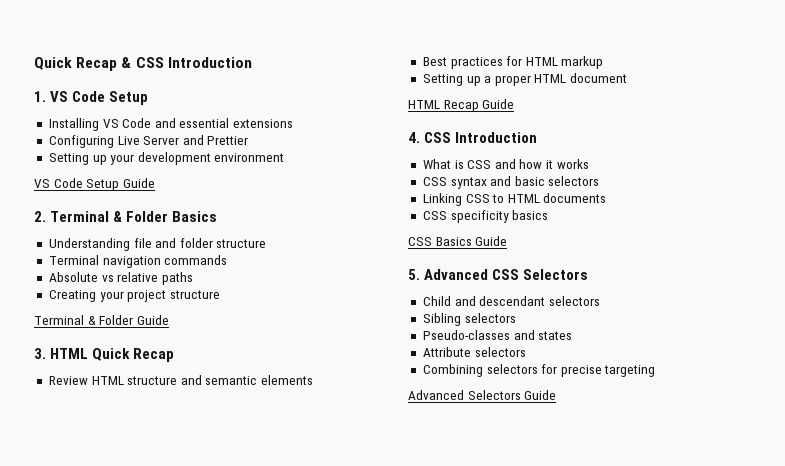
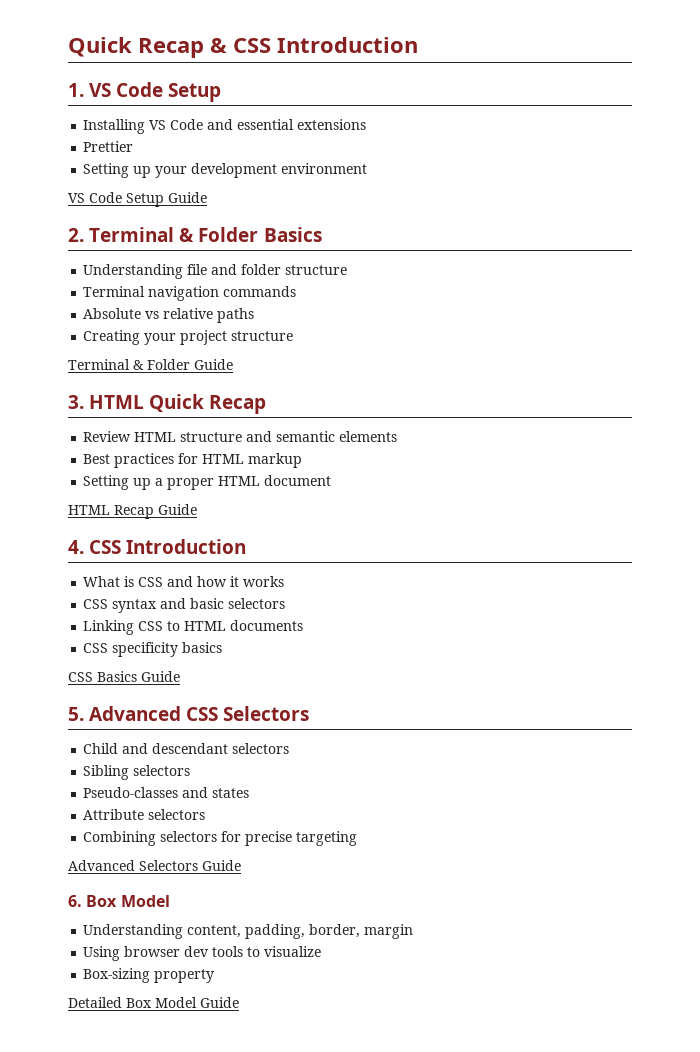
- Configuring Live Server and Prettier
+ Prettier
+ 6. Box Model
+ Understanding content, padding, border, margin
+ Using browser dev tools to visualize
+ Box-sizing property
+ Detailed Box Model Guide

